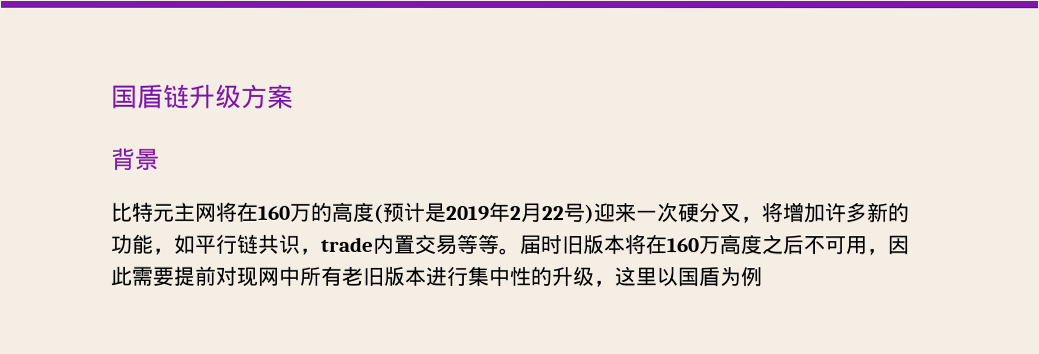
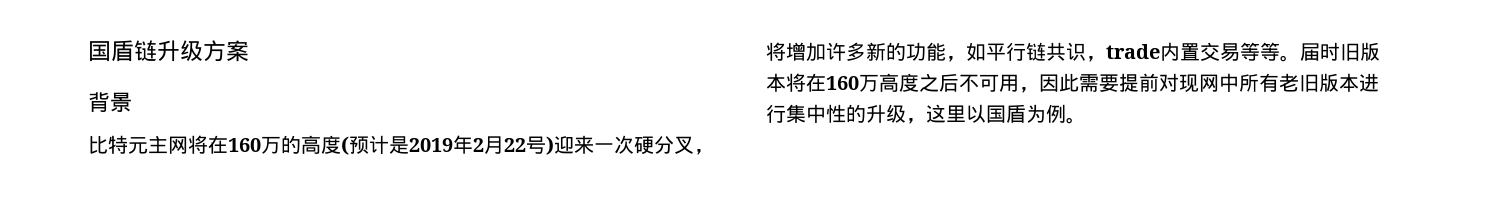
- 届时旧版本将在160万高度之后不可用，因此需要提前对现网中所有老旧版本进行集中性的升级，这里以国盾为例
+ 届时旧版本将在160万高度之后不可用，因此需要提前对现网中所有老旧版本进行集中性的升级，这里以国盾为例。

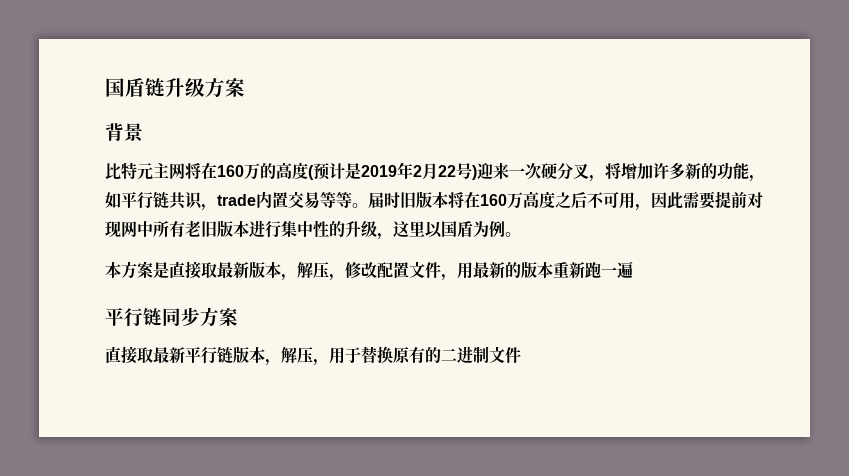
+ 本方案是直接取最新版本，解压，修改配置文件，用最新的版本重新跑一遍
+ 平行链同步方案
+ 直接取最新平行链版本，解压，用于替换原有的二进制文件

